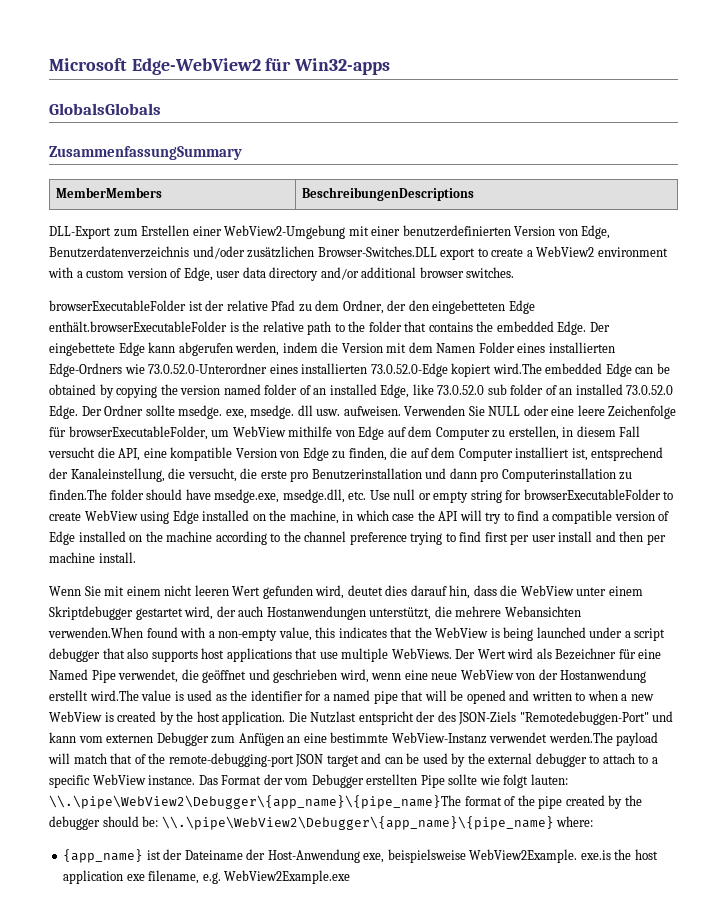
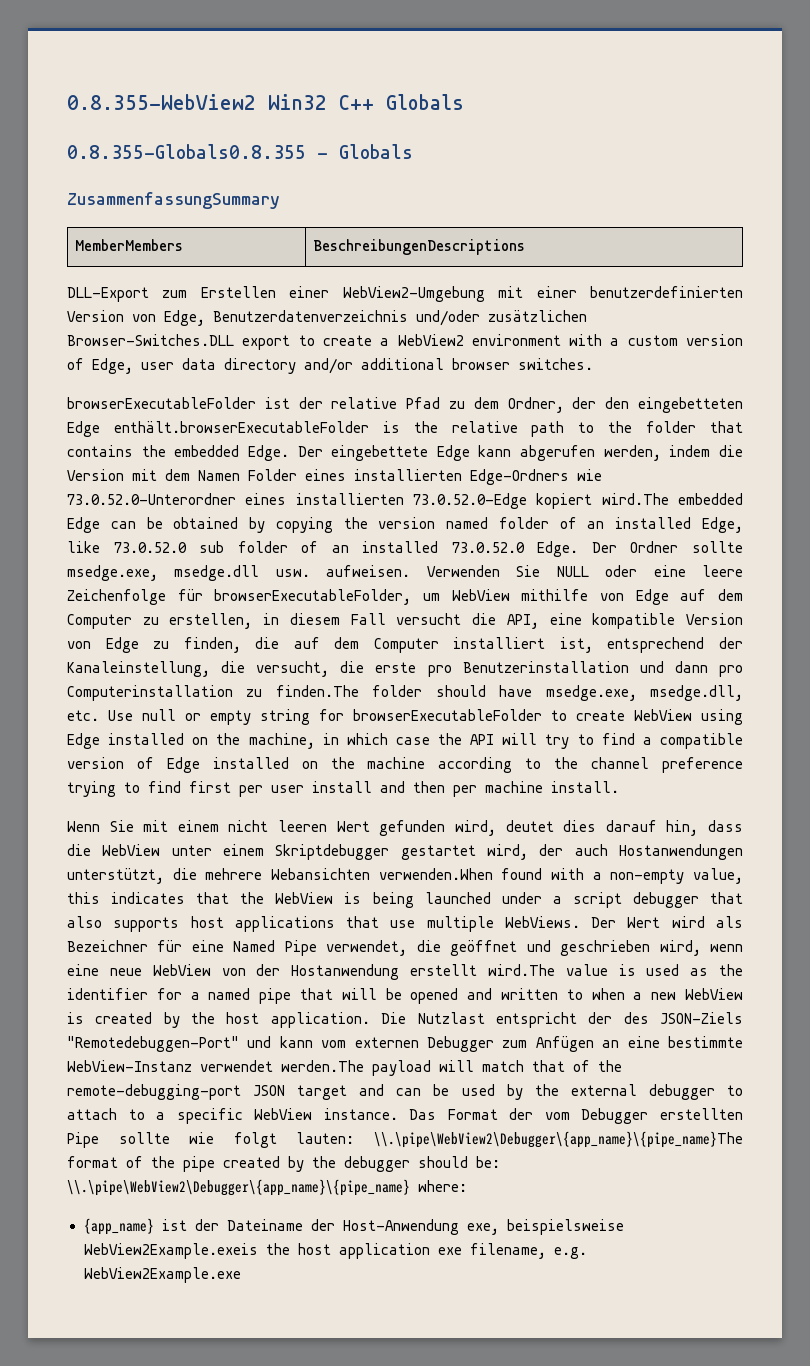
- Microsoft Edge-WebView2 für Win32-apps
- GlobalsGlobals
+ 0.8.355-WebView2 Win32 C++ Globals
+ 0.8.355-Globals0.8.355 - Globals
- Der Ordner sollte msedge. exe, msedge. dll usw. aufweisen.
+ Der Ordner sollte msedge.exe, msedge.dll usw. aufweisen.
- {app_name} ist der Dateiname der Host-Anwendung exe, beispielsweise WebView2Example. exe.is the host application exe filename, e.g. WebView2Example.exe
+ {app_name} ist der Dateiname der Host-Anwendung exe, beispielsweise WebView2Example.exeis the host application exe filename, e.g. WebView2Example.exe

